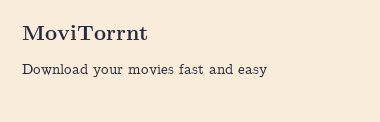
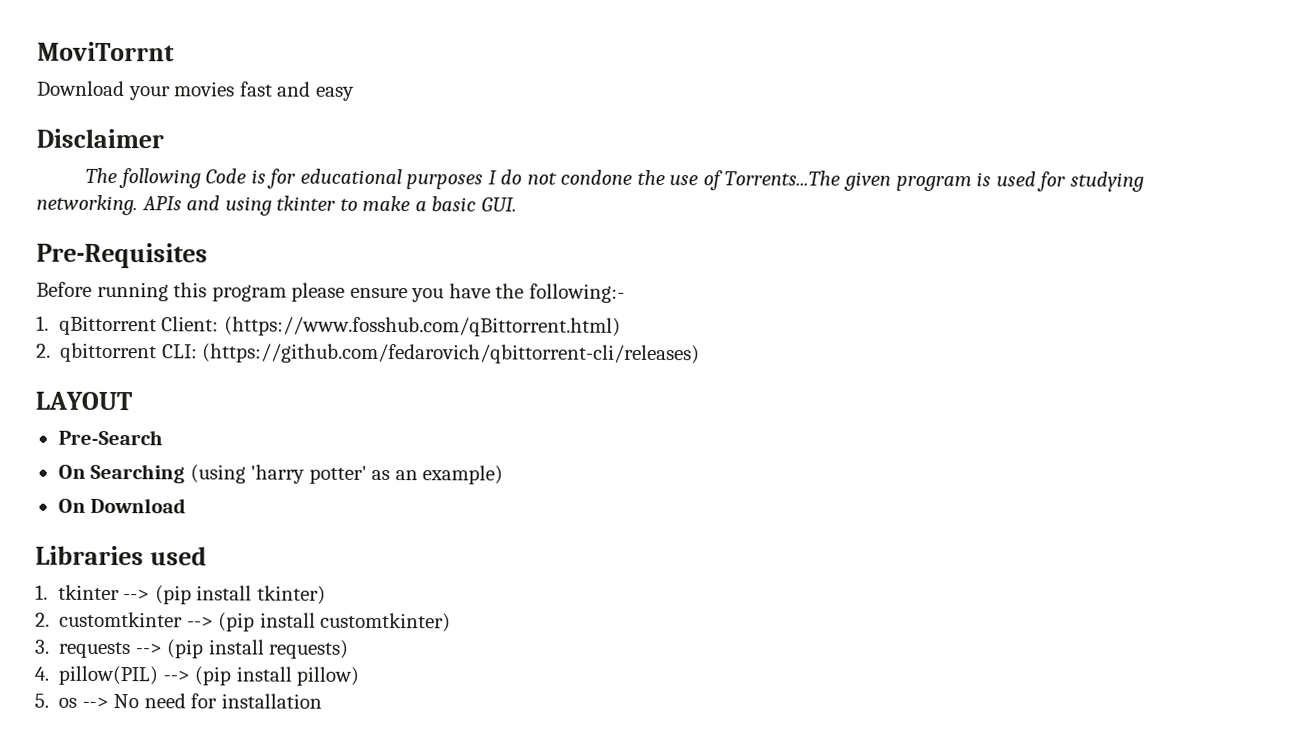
+ Disclaimer
+ The following Code is for educational purposes I do not condone the use of Torrents...The given program is used for studying networking. APIs and using tkinter to make a basic GUI.
+ Pre-Requisites
+ Before running this program please ensure you have the following:-
+ 1. qBittorrent Client: (https://www.fosshub.com/qBittorrent.html)
+ 2. qbittorrent CLI: (https://github.com/fedarovich/qbittorrent-cli/releases)
+ LAYOUT
+ Pre-Search
+ On Searching (using 'harry potter' as an example)
+ On Download
+ Libraries used
+ 1. tkinter --> (pip install tkinter)
+ 2. customtkinter --> (pip install customtkinter)
+ 3. requests --> (pip install requests)
+ 4. pillow(PIL) --> (pip install pillow)
+ 5. os --> No need for installation

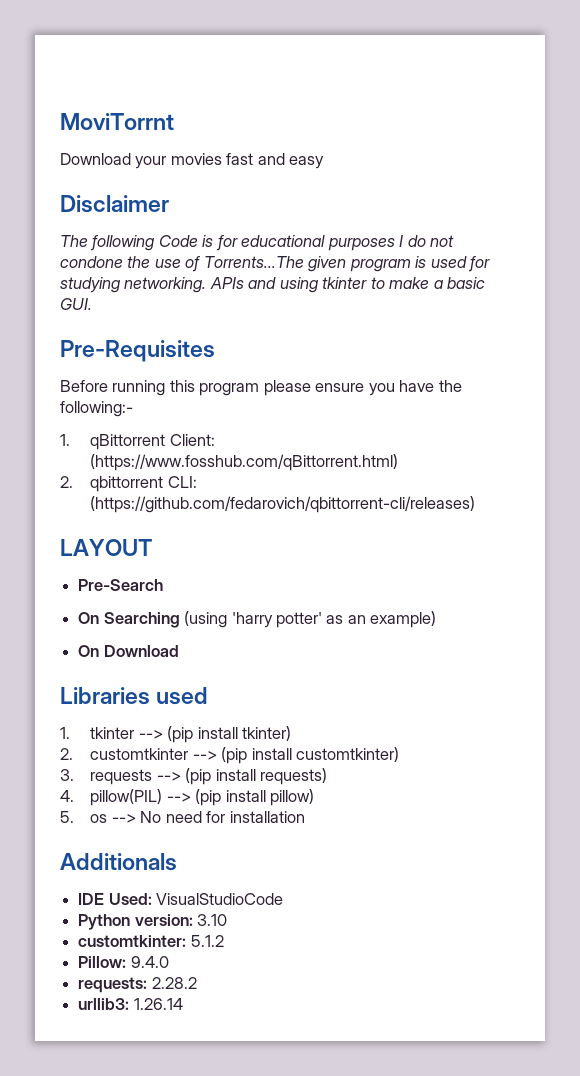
+ Additionals
+ IDE Used: VisualStudioCode
+ Python version: 3.10
+ customtkinter: 5.1.2
+ Pillow: 9.4.0
+ requests: 2.28.2
+ urllib3: 1.26.14

